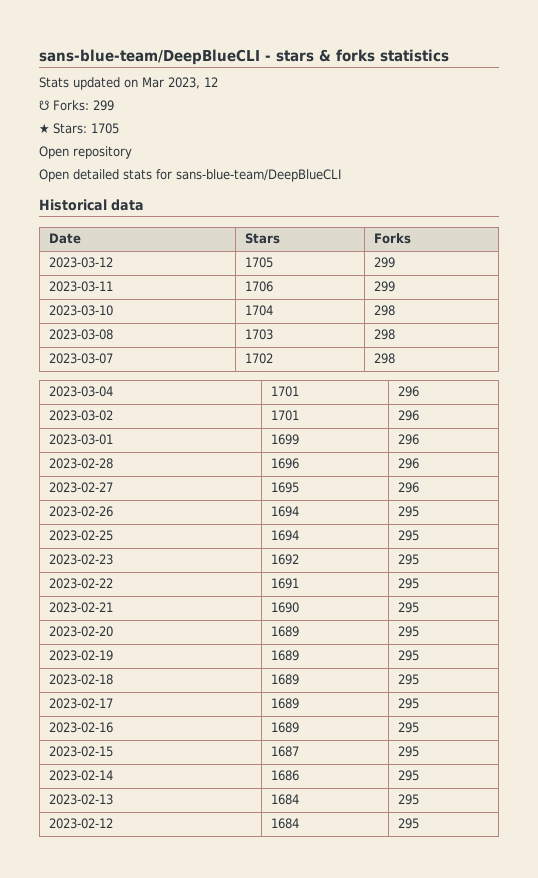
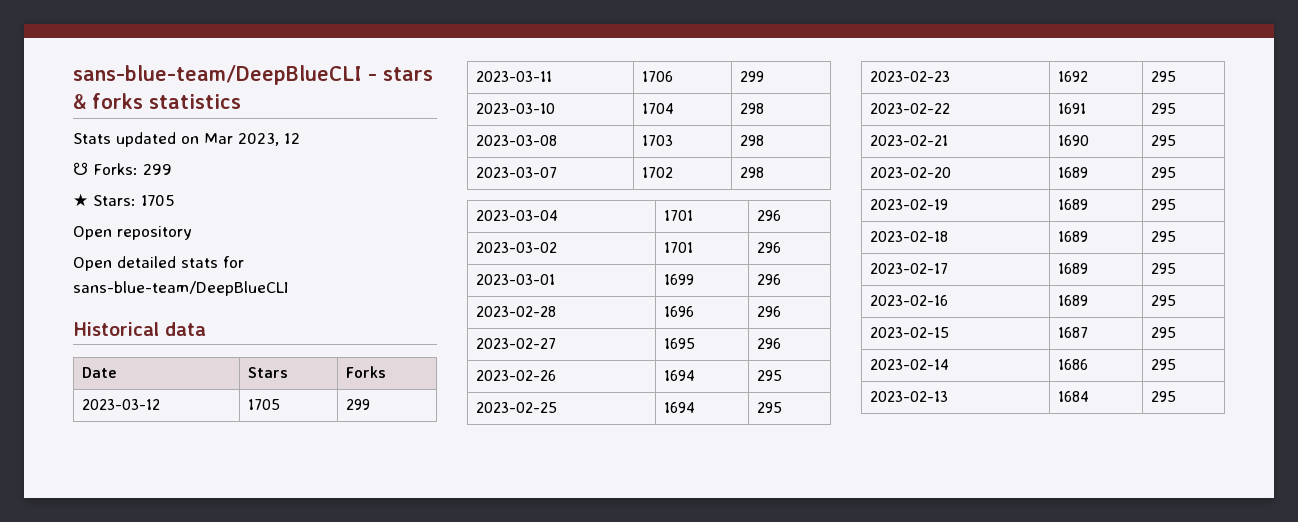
- 2023-02-12 | 1684 | 295

